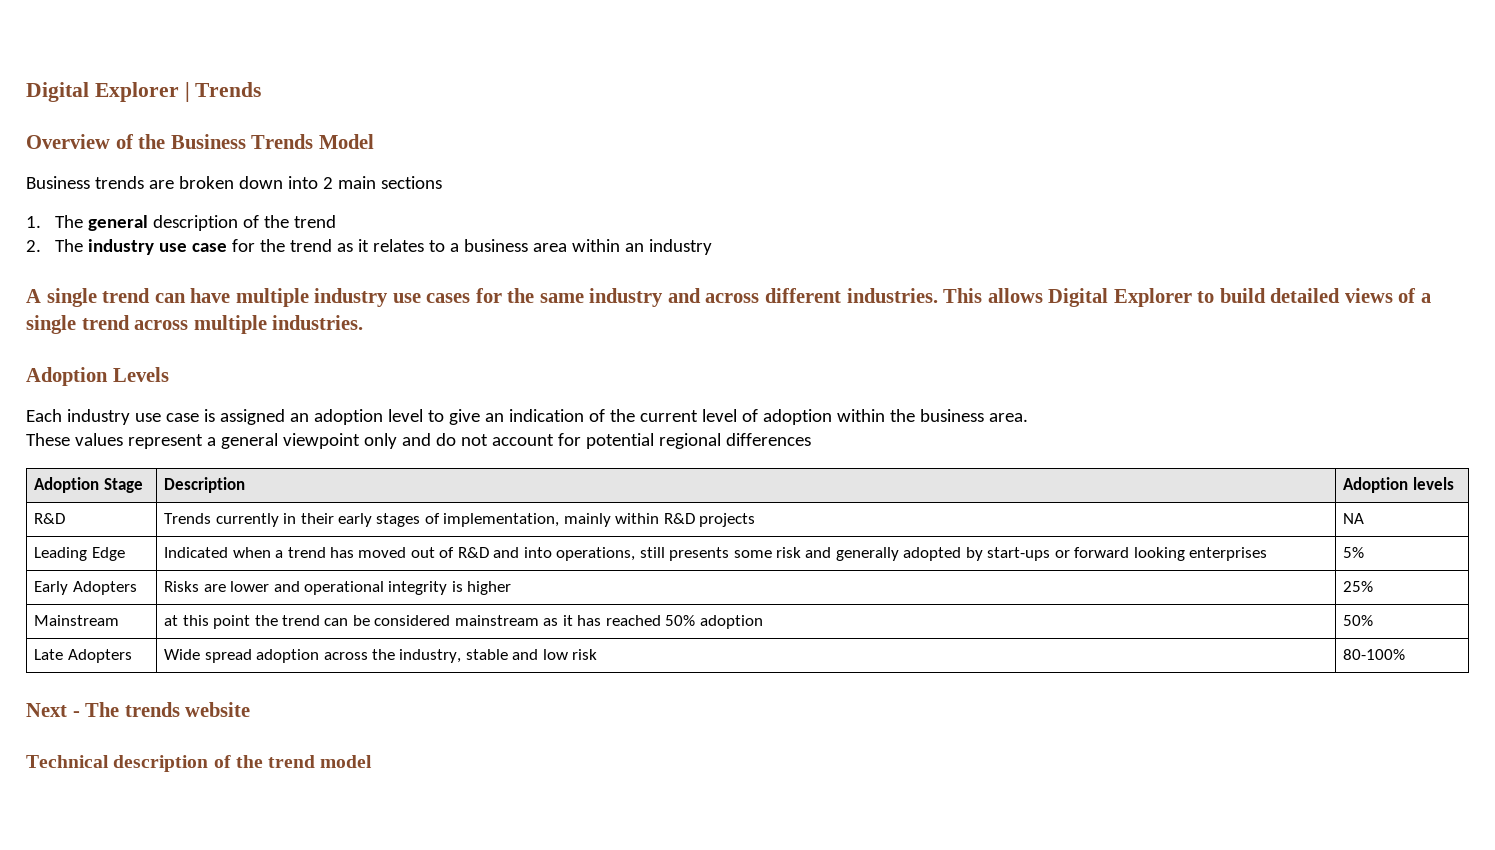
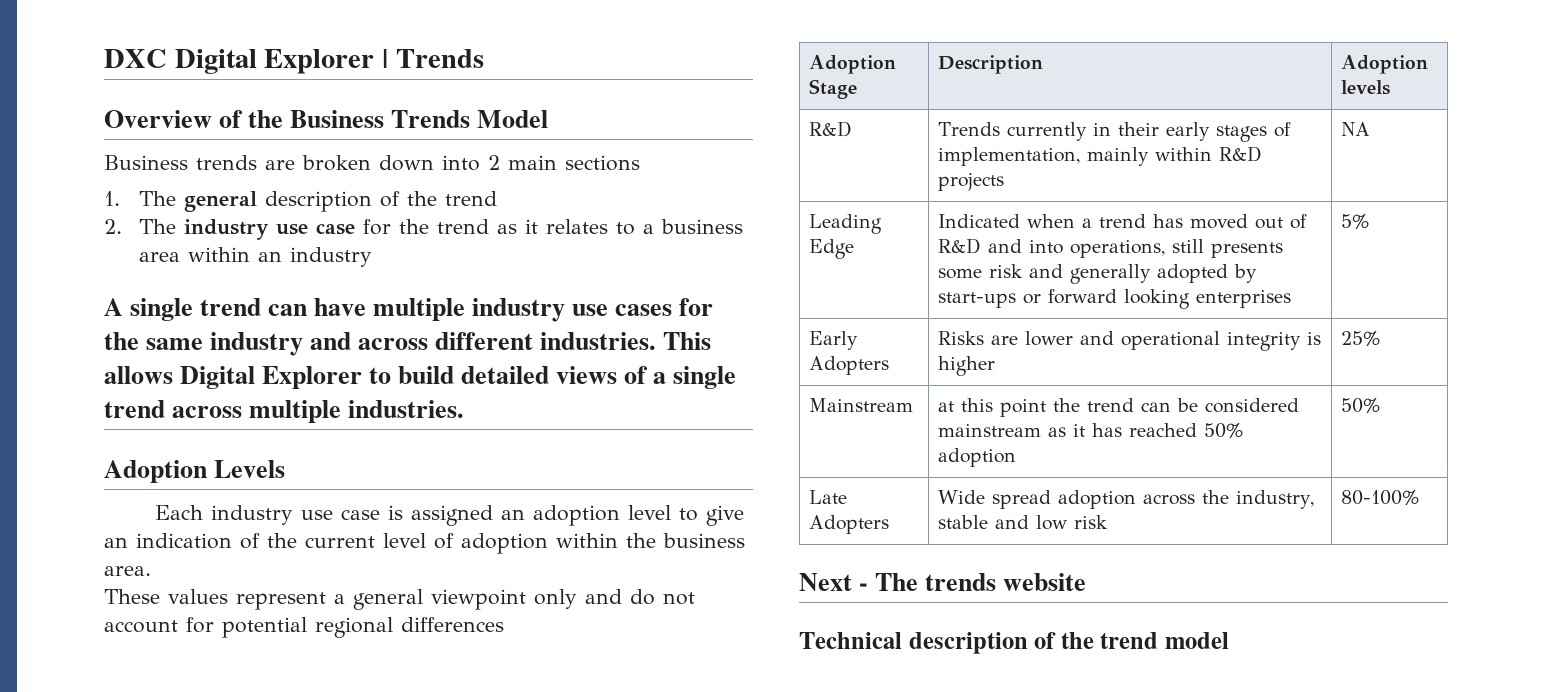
- Digital Explorer | Trends
+ DXC Digital Explorer | Trends

